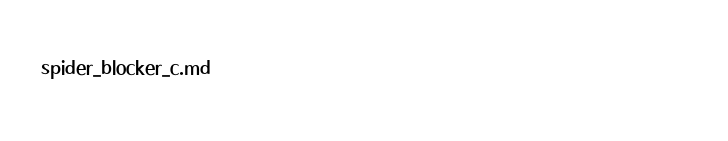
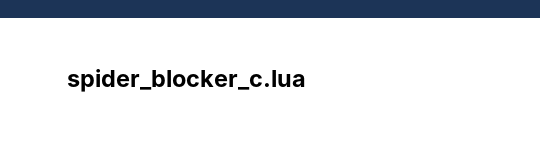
- spider_blocker_c.md
+ spider_blocker_c.lua

